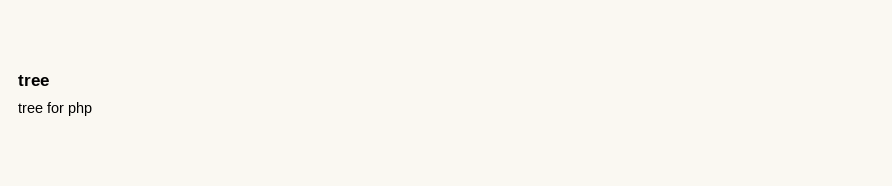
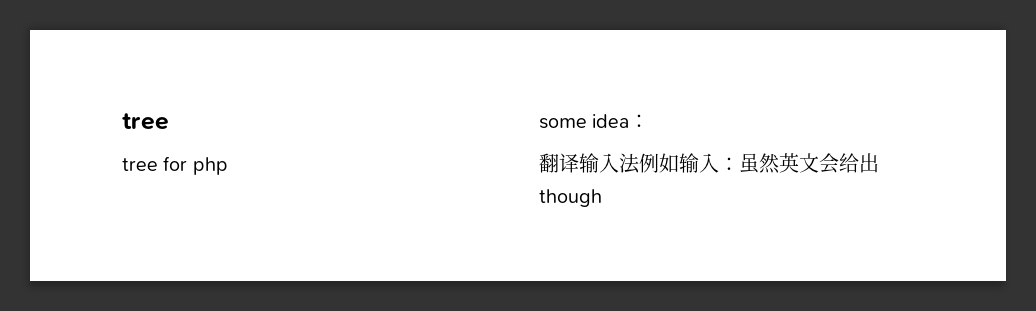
+ some idea：
+ 翻译输入法例如输入：虽然英文会给出though

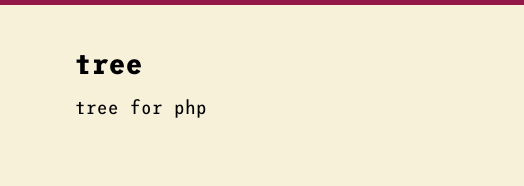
- some idea：
- 翻译输入法例如输入：虽然英文会给出though

